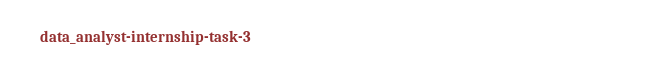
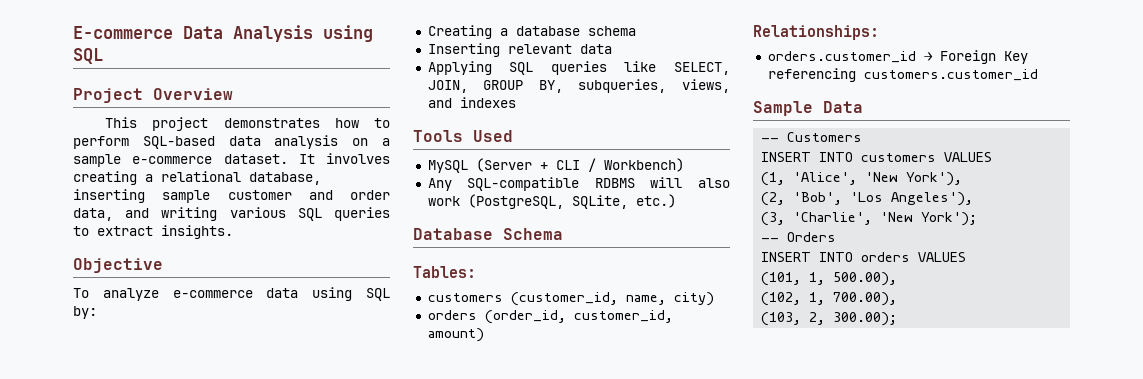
- data_analyst-internship-task-3
+ E-commerce Data Analysis using SQL
+ Project Overview
+ This project demonstrates how to perform SQL-based data analysis on a sample e-commerce dataset. It involves creating a relational database, inserting sample customer and order data, and writing various SQL queries to extract insights.
+ Objective
+ To analyze e-commerce data using SQL by:
+ Creating a database schema
+ Inserting relevant data
+ Applying SQL queries like SELECT, JOIN, GROUP BY, subqueries, views, and indexes
+ Tools Used
+ MySQL (Server + CLI / Workbench)
+ Any SQL-compatible RDBMS will also work (PostgreSQL, SQLite, etc.)
+ Database Schema
+ Tables:
+ customers (customer_id, name, city)
+ orders (order_id, customer_id, amount)
+ Relationships:
+ orders.customer_id → Foreign Key referencing customers.customer_id
+ Sample Data
+ -- Customers
+ INSERT INTO customers VALUES
+ (1, 'Alice', 'New York'),
+ (2, 'Bob', 'Los Angeles'),
+ (3, 'Charlie', 'New York');
+ -- Orders
+ INSERT INTO orders VALUES
+ (101, 1, 500.00),
+ (102, 1, 700.00),
+ (103, 2, 300.00);

